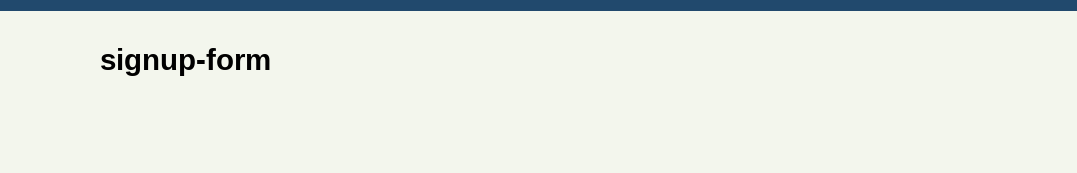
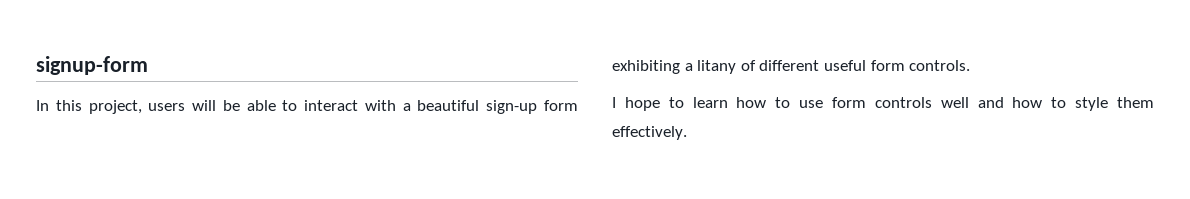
+ In this project, users will be able to interact with a beautiful sign-up form exhibiting a litany of different useful form controls.
+ I hope to learn how to use form controls well and how to style them effectively.

